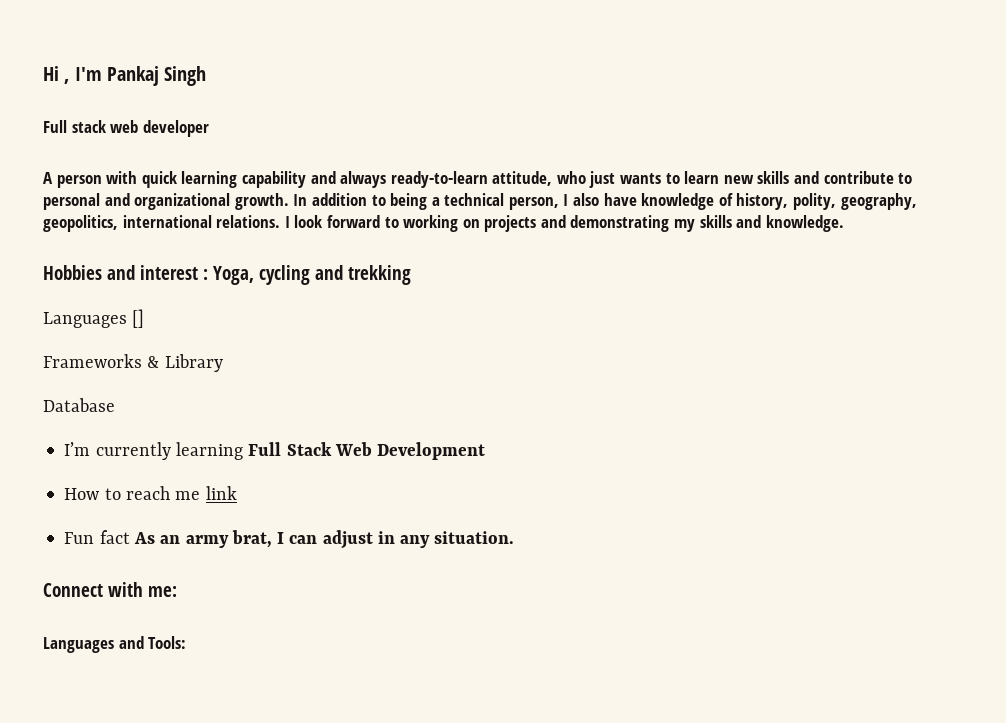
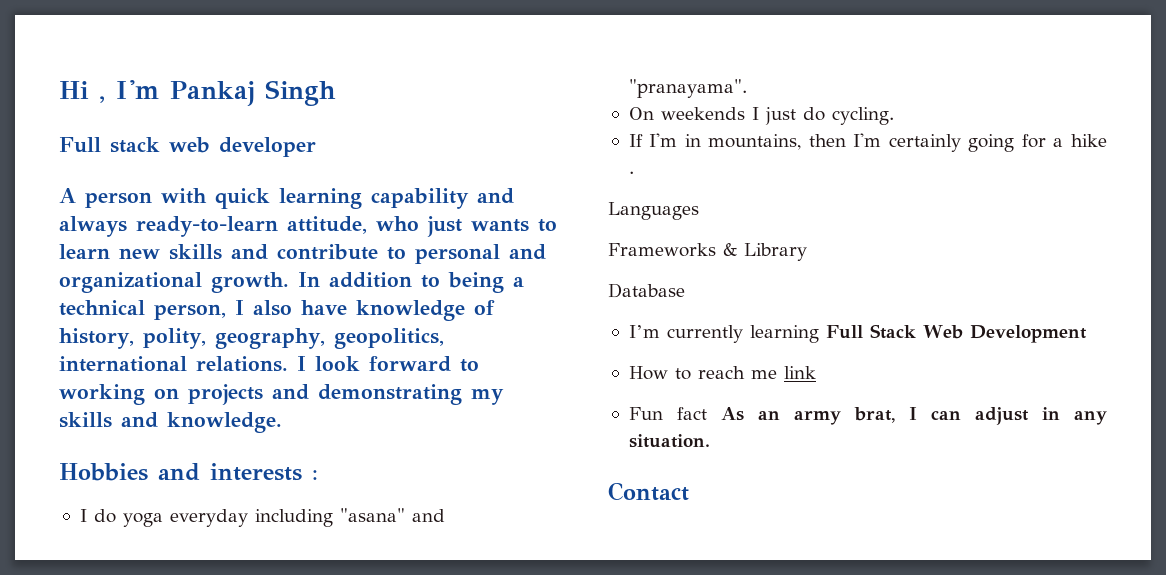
- Hobbies and interest : Yoga, cycling and trekking
- Languages []
+ Hobbies and interests :
+ I do yoga everyday including "asana" and "pranayama".
+ On weekends I just do cycling.
+ If I'm in mountains, then I'm certainly going for a hike .
+ Languages
- Connect with me:
- Languages and Tools:
+ Contact

